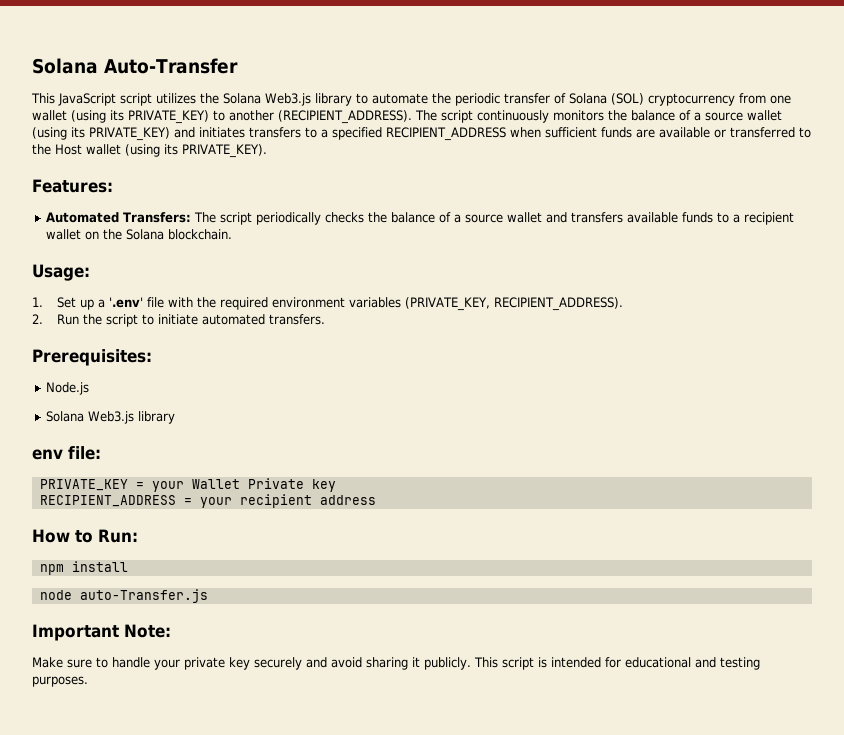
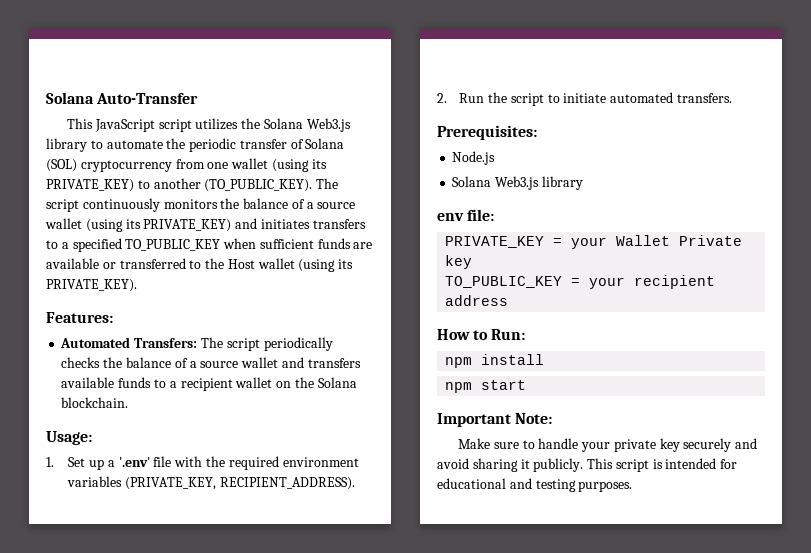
- This JavaScript script utilizes the Solana Web3.js library to automate the periodic transfer of Solana (SOL) cryptocurrency from one wallet (using its PRIVATE_KEY) to another (RECIPIENT_ADDRESS).
+ This JavaScript script utilizes the Solana Web3.js library to automate the periodic transfer of Solana (SOL) cryptocurrency from one wallet (using its PRIVATE_KEY) to another (TO_PUBLIC_KEY).
- The script continuously monitors the balance of a source wallet (using its PRIVATE_KEY) and initiates transfers to a specified RECIPIENT_ADDRESS when sufficient funds are available or transferred to the Host wallet (using its PRIVATE_KEY).
+ The script continuously monitors the balance of a source wallet (using its PRIVATE_KEY) and initiates transfers to a specified TO_PUBLIC_KEY when sufficient funds are available or transferred to the Host wallet (using its PRIVATE_KEY).
- RECIPIENT_ADDRESS = your recipient address
+ TO_PUBLIC_KEY = your recipient address
- node auto-Transfer.js
+ npm start

